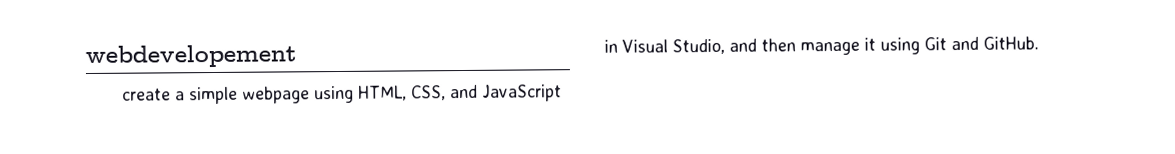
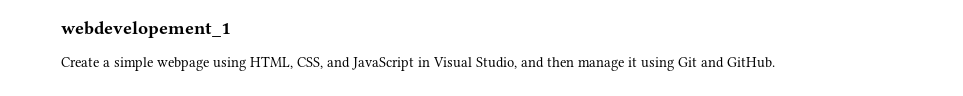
- webdevelopement
- create a simple webpage using HTML, CSS, and JavaScript in Visual Studio, and then manage it using Git and GitHub.
+ webdevelopement_1
+ Create a simple webpage using HTML, CSS, and JavaScript in Visual Studio, and then manage it using Git and GitHub.

